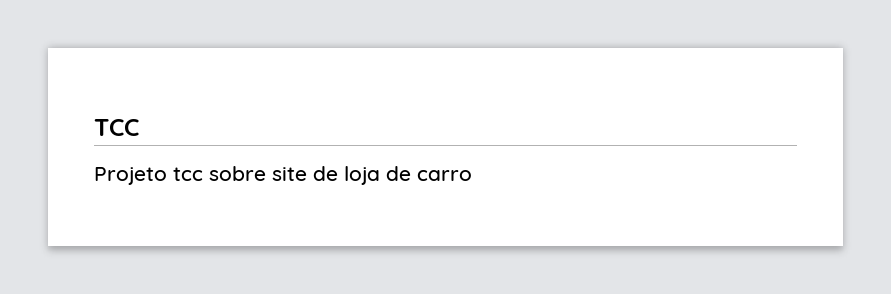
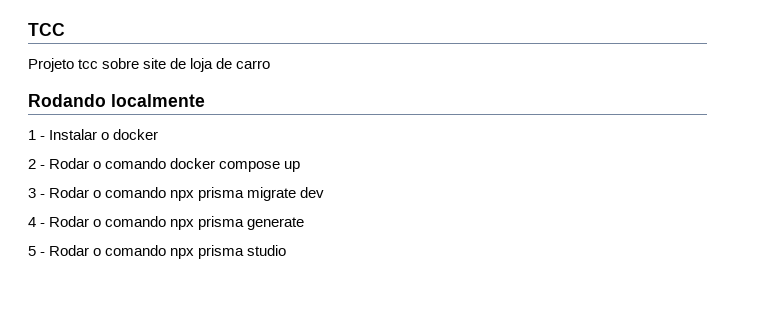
+ Rodando localmente
+ 1 - Instalar o docker
+ 2 - Rodar o comando docker compose up
+ 3 - Rodar o comando npx prisma migrate dev
+ 4 - Rodar o comando npx prisma generate
+ 5 - Rodar o comando npx prisma studio

